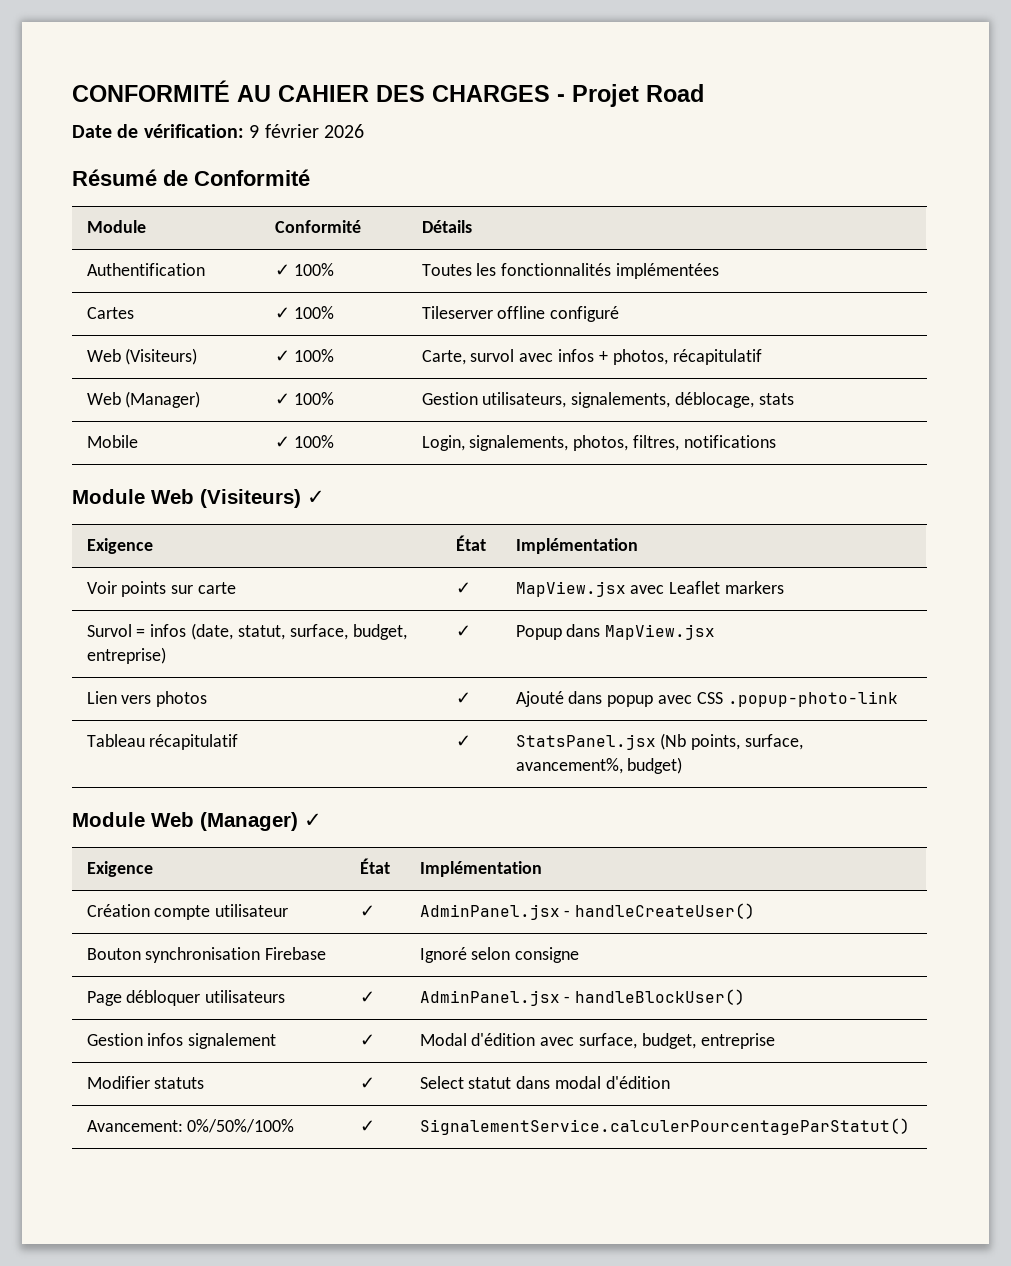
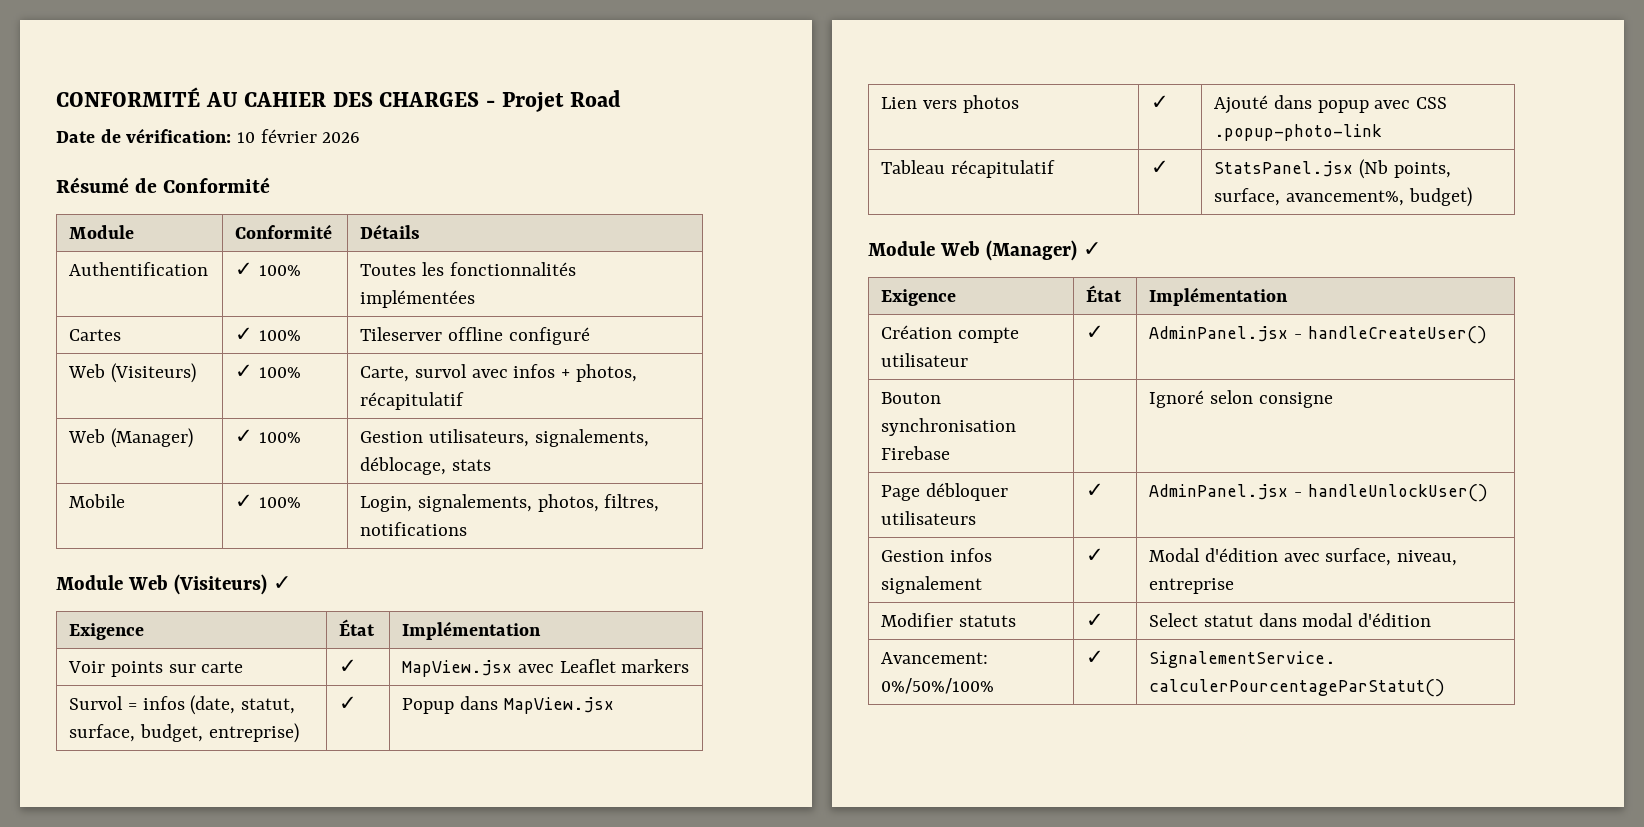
- Date de vérification: 9 février 2026
+ Date de vérification: 10 février 2026
- Page débloquer utilisateurs | ✓ | AdminPanel.jsx - handleBlockUser()
+ Page débloquer utilisateurs | ✓ | AdminPanel.jsx - handleUnlockUser()
- Gestion infos signalement | ✓ | Modal d'édition avec surface, budget, entreprise
+ Gestion infos signalement | ✓ | Modal d'édition avec surface, niveau, entreprise

